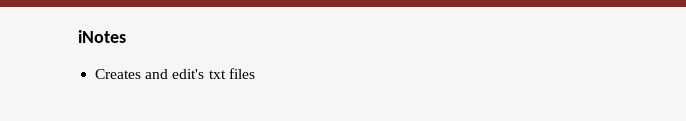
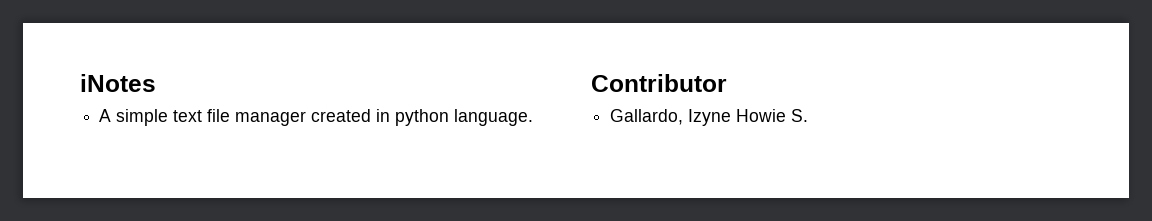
- Creates and edit's txt files
+ A simple text file manager created in python language.
+ Contributor
+ Gallardo, Izyne Howie S.

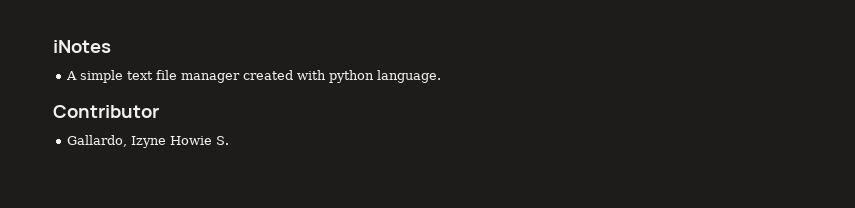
- A simple text file manager created in python language.
+ A simple text file manager created with python language.

